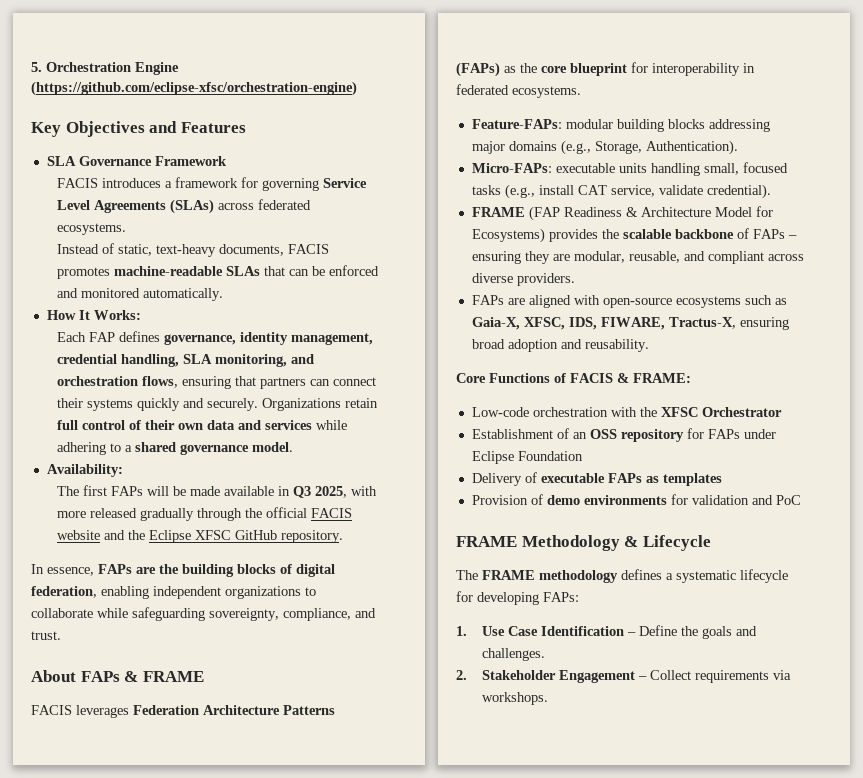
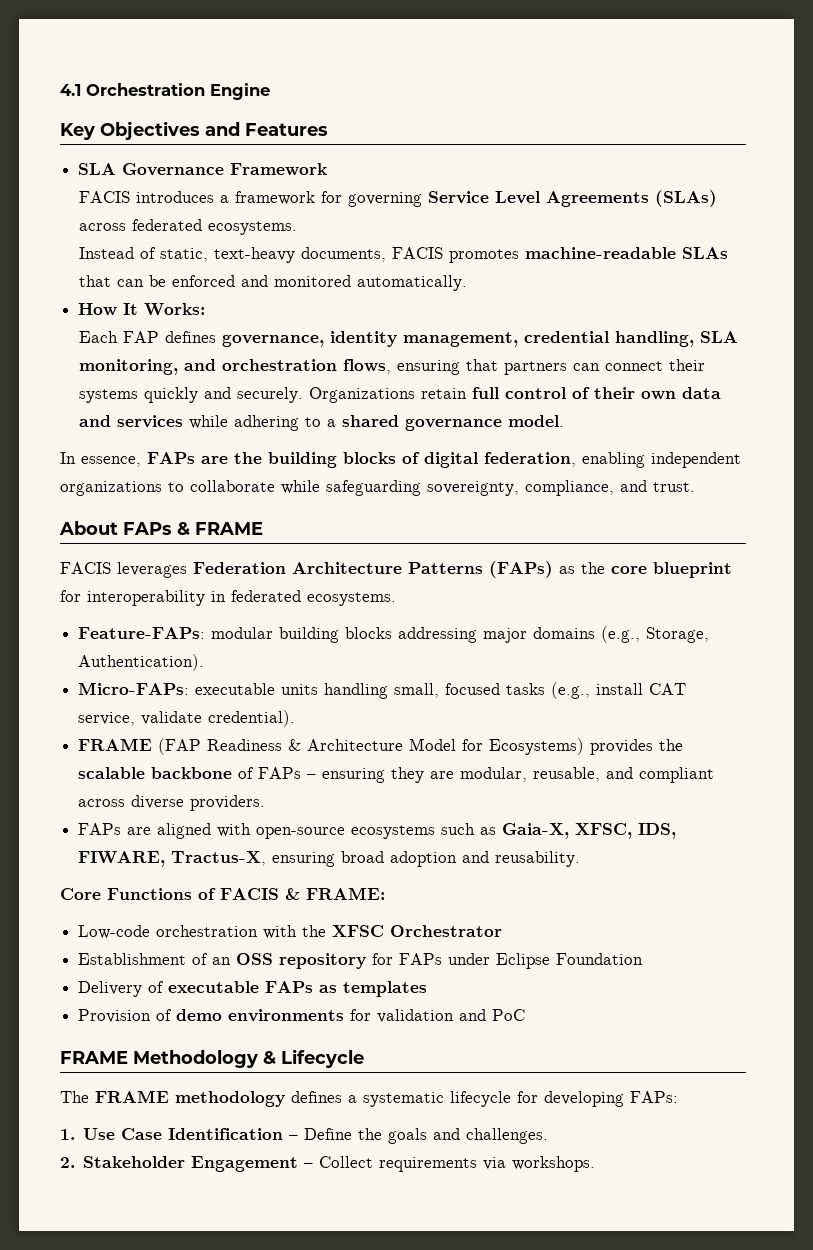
- 5. Orchestration Engine (https://github.com/eclipse-xfsc/orchestration-engine)
+ 4.1 Orchestration Engine
- Availability:
- The first FAPs will be made available in Q3 2025, with more released gradually through the official FACIS website and the Eclipse XFSC GitHub repository.

